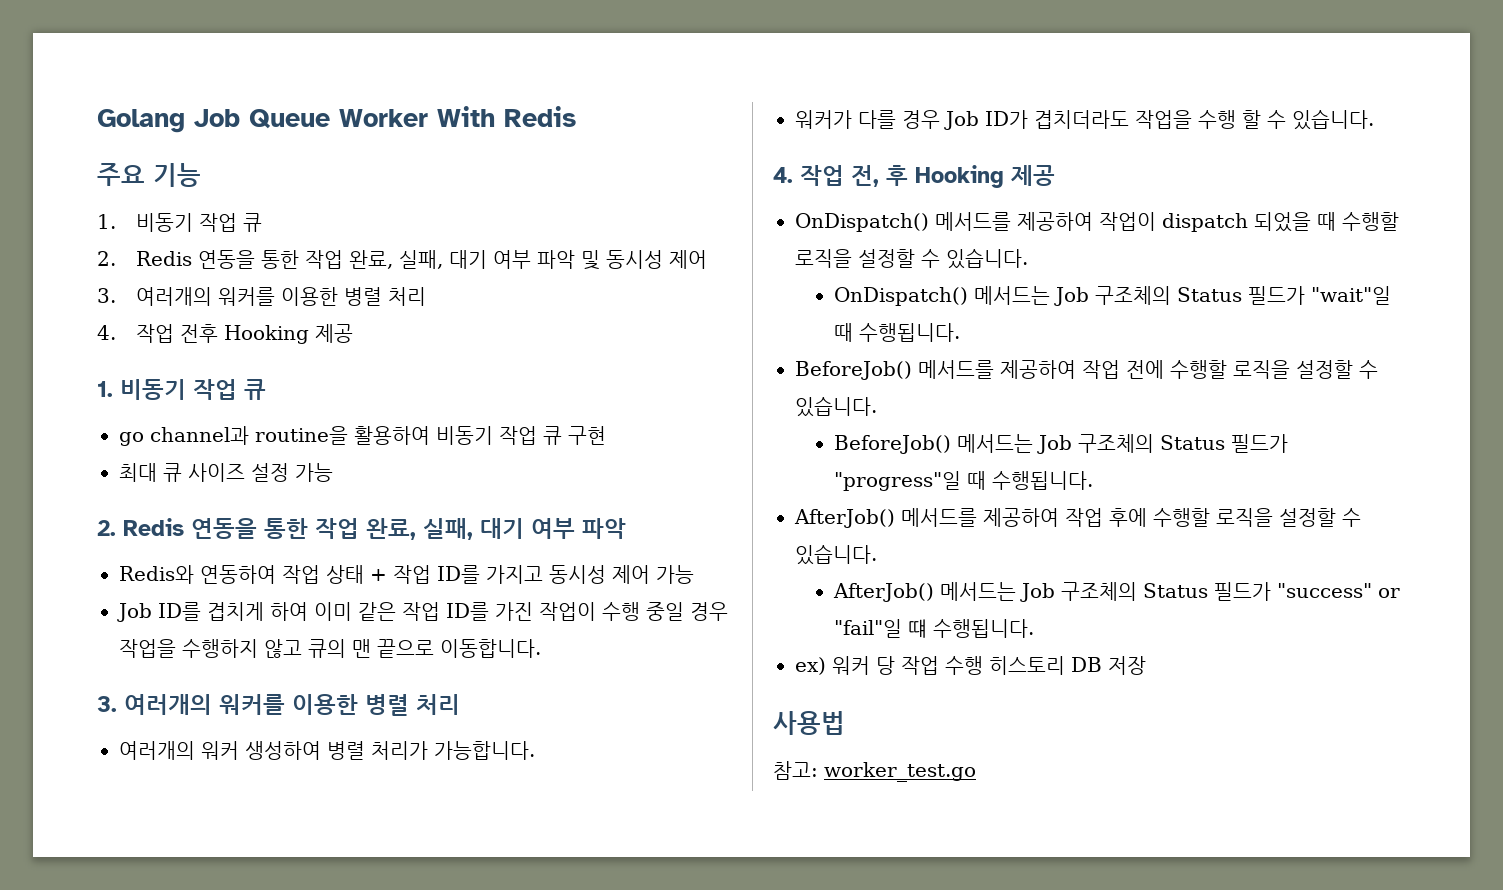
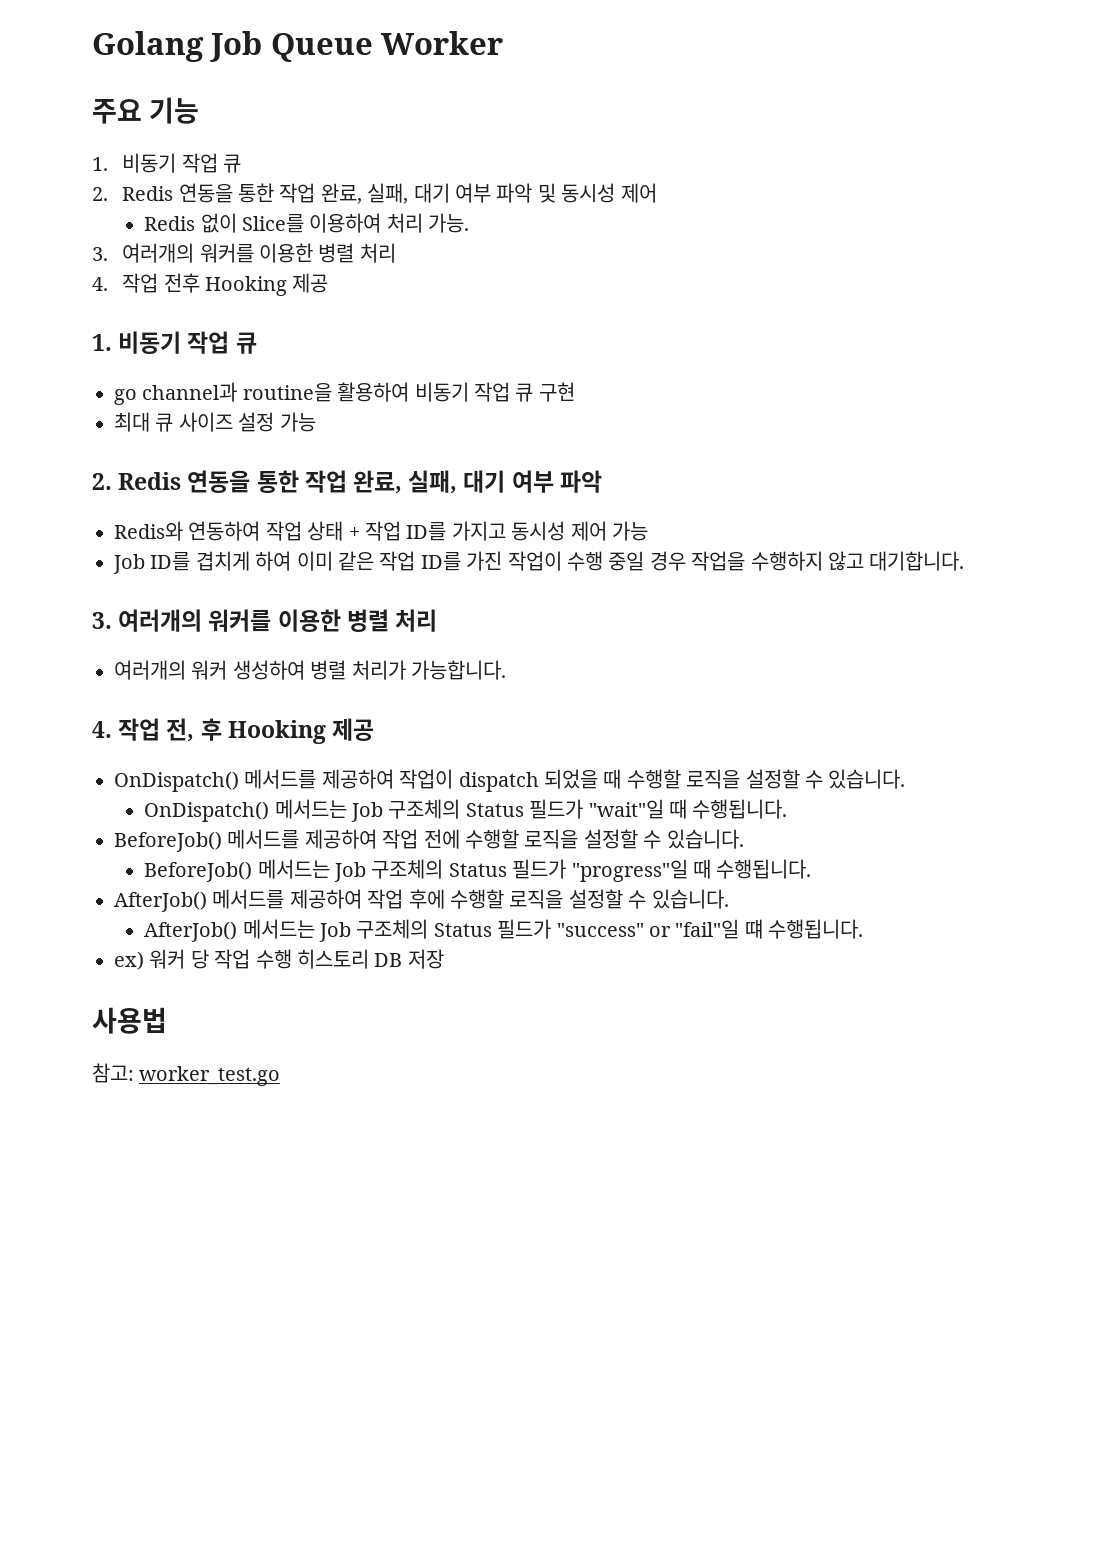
- Golang Job Queue Worker With Redis
+ Golang Job Queue Worker
+ Redis 없이 Slice를 이용하여 처리 가능.
- Job ID를 겹치게 하여 이미 같은 작업 ID를 가진 작업이 수행 중일 경우 작업을 수행하지 않고 큐의 맨 끝으로 이동합니다.
+ Job ID를 겹치게 하여 이미 같은 작업 ID를 가진 작업이 수행 중일 경우 작업을 수행하지 않고 대기합니다.
- 워커가 다를 경우 Job ID가 겹치더라도 작업을 수행 할 수 있습니다.

